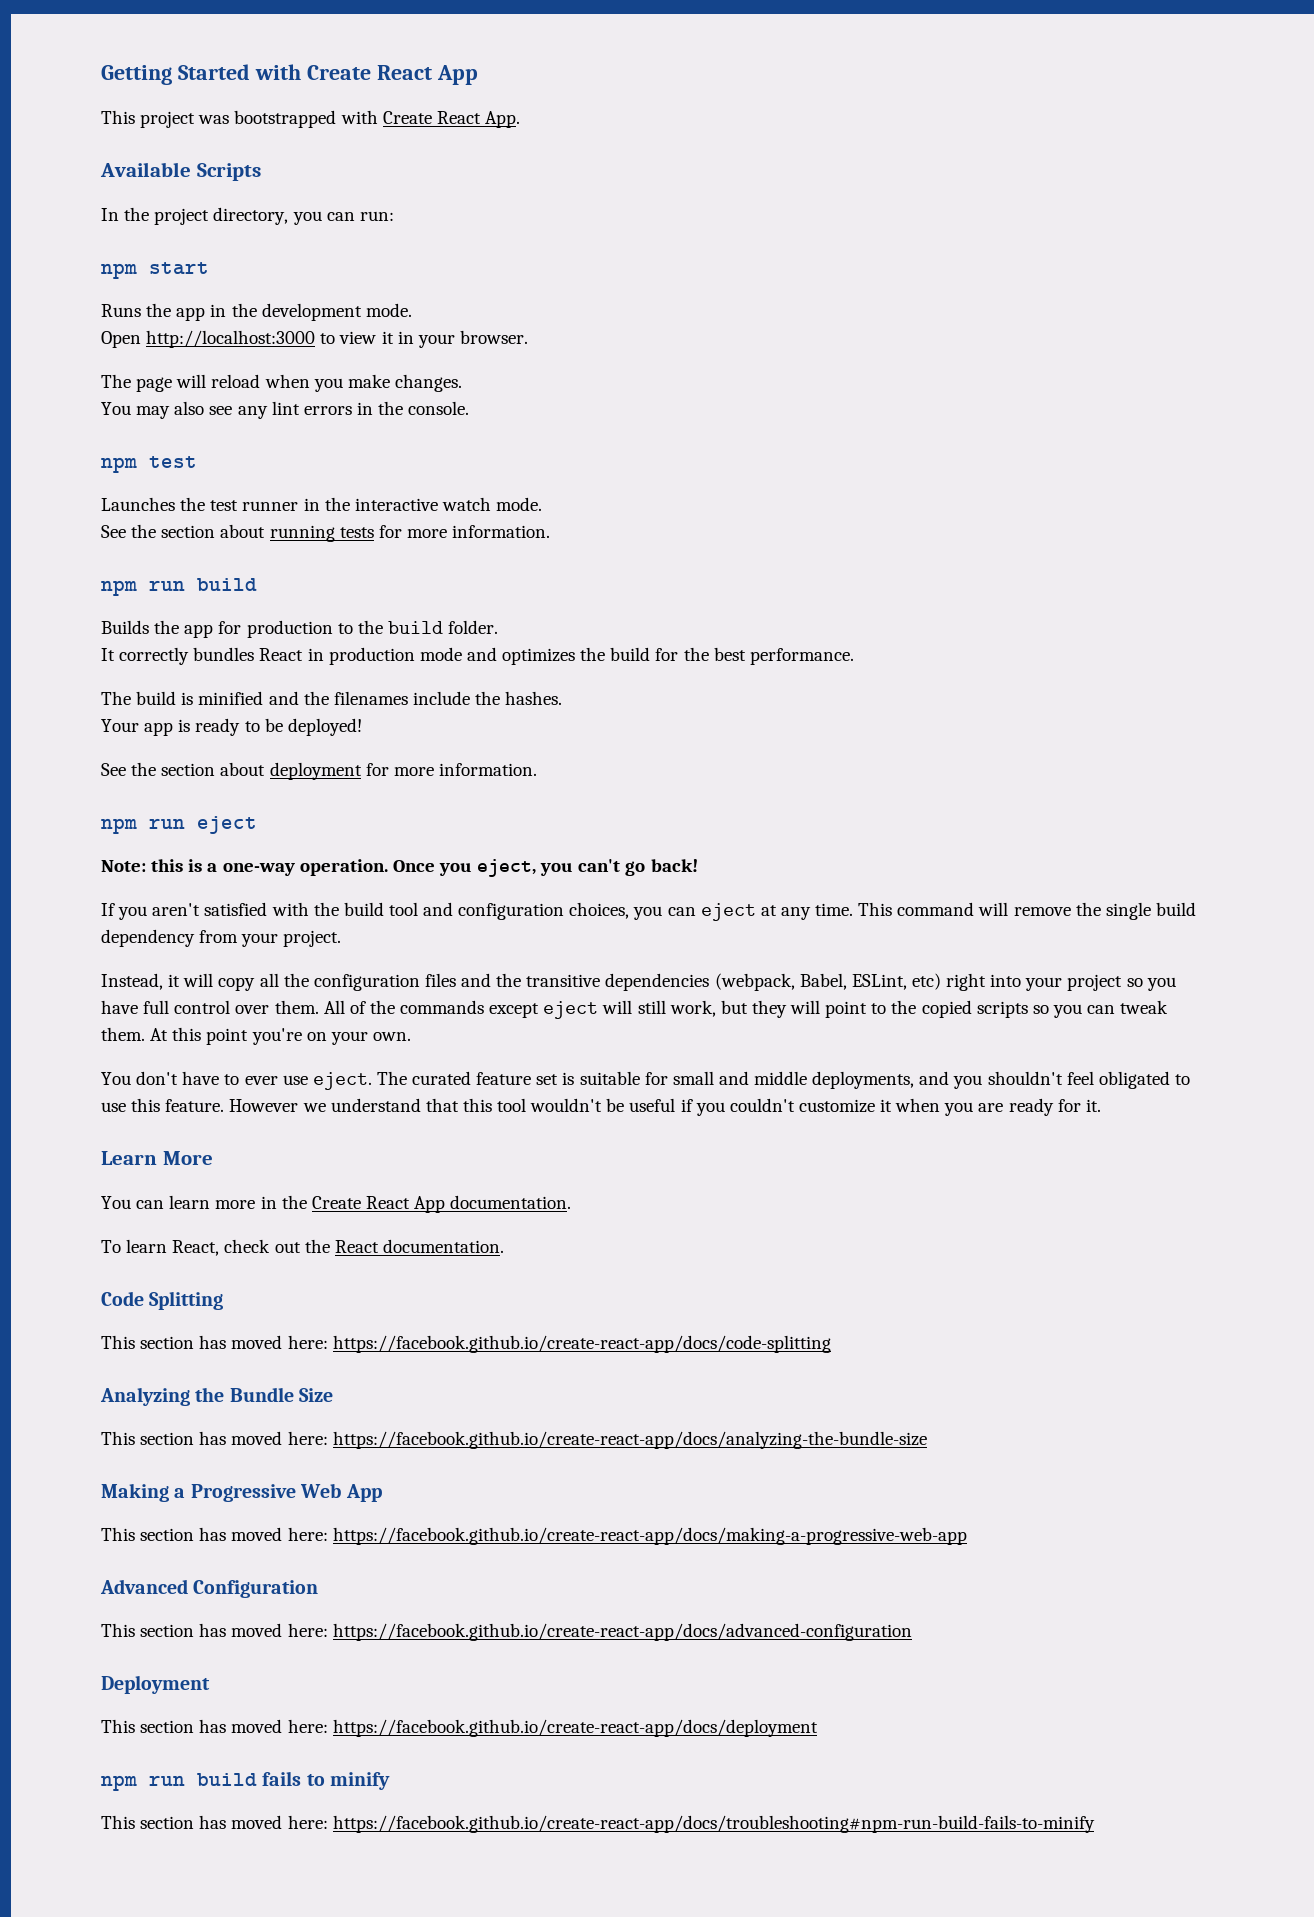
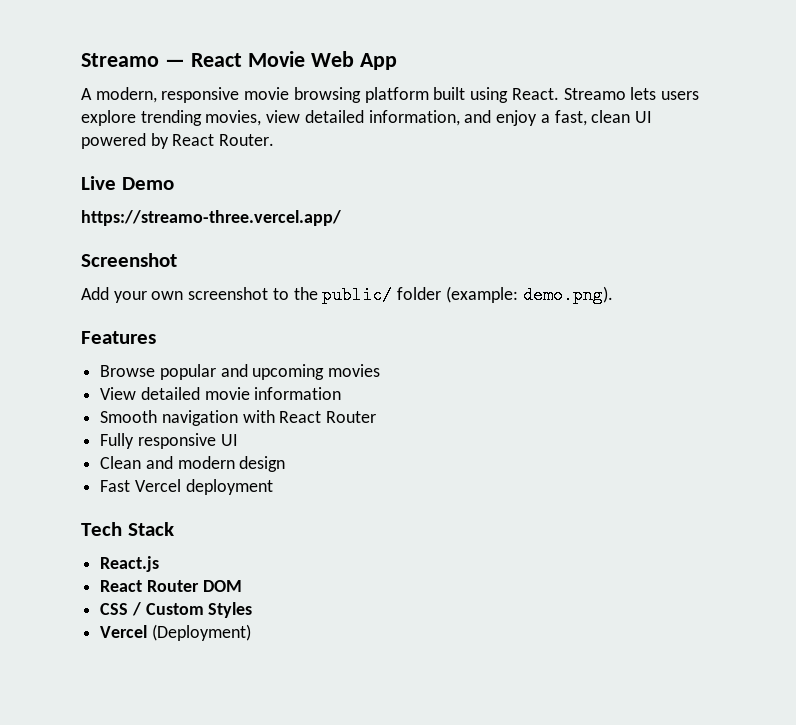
- Getting Started with Create React App
- This project was bootstrapped with Create React App.
- Available Scripts
- In the project directory, you can run:
- npm start
- Runs the app in the development mode.
- Open http://localhost:3000 to view it in your browser.
- The page will reload when you make changes.
- You may also see any lint errors in the console.
- npm test
- Launches the test runner in the interactive watch mode.
- See the section about running tests for more information.
- npm run build
- Builds the app for production to the build folder.
- It correctly bundles React in production mode and optimizes the build for the best performance.
- The build is minified and the filenames include the hashes.
- Your app is ready to be deployed!
- See the section about deployment for more information.
- npm run eject
- Note: this is a one-way operation. Once you eject, you can't go back!
- If you aren't satisfied with the build tool and configuration choices, you can eject at any time. This command will remove the single build dependency from your project.
- Instead, it will copy all the configuration files and the transitive dependencies (webpack, Babel, ESLint, etc) right into your project so you have full control over them. All of the commands except eject will still work, but they will point to the copied scripts so you can tweak them. At this point you're on your own.
- You don't have to ever use eject. The curated feature set is suitable for small and middle deployments, and you shouldn't feel obligated to use this feature. However we understand that this tool wouldn't be useful if you couldn't customize it when you are ready for it.
- Learn More
- You can learn more in the Create React App documentation.
- To learn React, check out the React documentation.
- Code Splitting
- This section has moved here: https://facebook.github.io/create-react-app/docs/code-splitting
- Analyzing the Bundle Size
- This section has moved here: https://facebook.github.io/create-react-app/docs/analyzing-the-bundle-size
- Making a Progressive Web App
- This section has moved here: https://facebook.github.io/create-react-app/docs/making-a-progressive-web-app
- Advanced Configuration
- This section has moved here: https://facebook.github.io/create-react-app/docs/advanced-configuration
- Deployment
- This section has moved here: https://facebook.github.io/create-react-app/docs/deployment
- npm run build fails to minify
- This section has moved here: https://facebook.github.io/create-react-app/docs/troubleshooting#npm-run-build-fails-to-minify
+ Streamo — React Movie Web App
+ A modern, responsive movie browsing platform built using React. Streamo lets users explore trending movies, view detailed information, and enjoy a fast, clean UI powered by React Router.
+ Live Demo
+ https://streamo-three.vercel.app/
+ Screenshot
+ Add your own screenshot to the public/ folder (example: demo.png).
+ Features
+ Browse popular and upcoming movies
+ View detailed movie information
+ Smooth navigation with React Router
+ Fully responsive UI
+ Clean and modern design
+ Fast Vercel deployment
+ Tech Stack
+ React.js
+ React Router DOM
+ CSS / Custom Styles
+ Vercel (Deployment)

